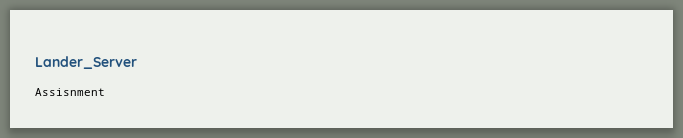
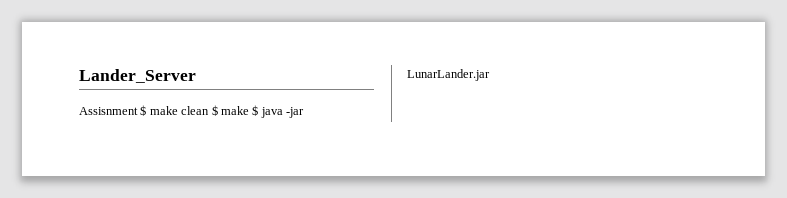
- Assisnment
+ Assisnment $ make clean $ make $ java -jar LunarLander.jar

